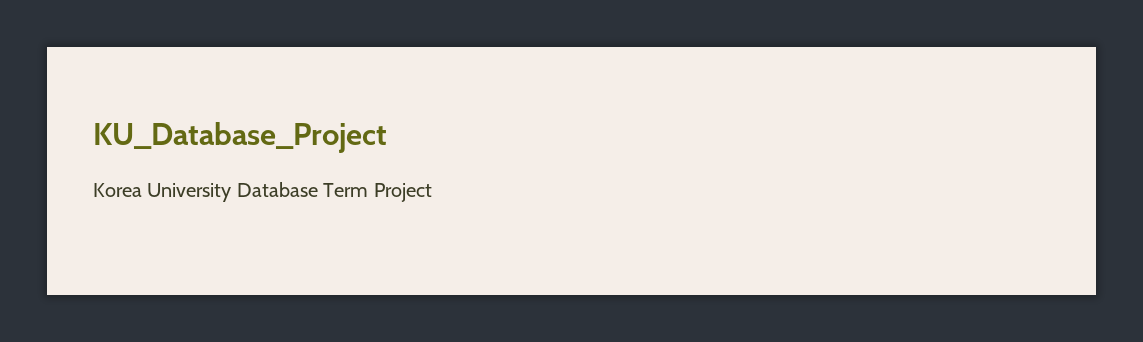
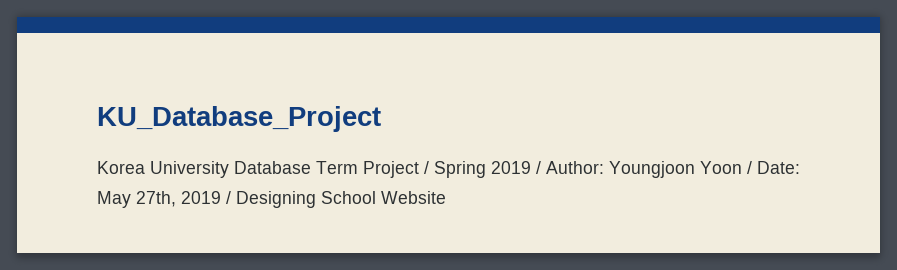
- Korea University Database Term Project
+ Korea University Database Term Project / Spring 2019 / Author: Youngjoon Yoon / Date: May 27th, 2019 / Designing School Website

